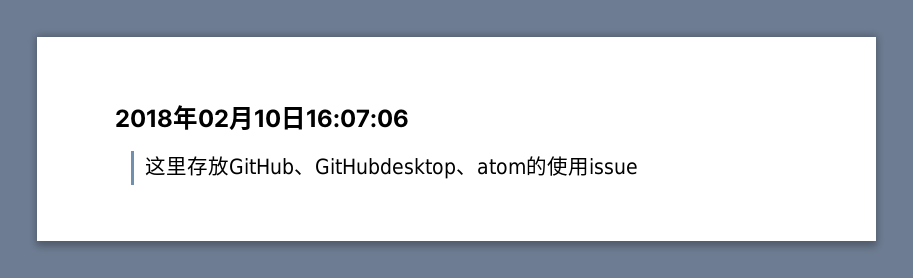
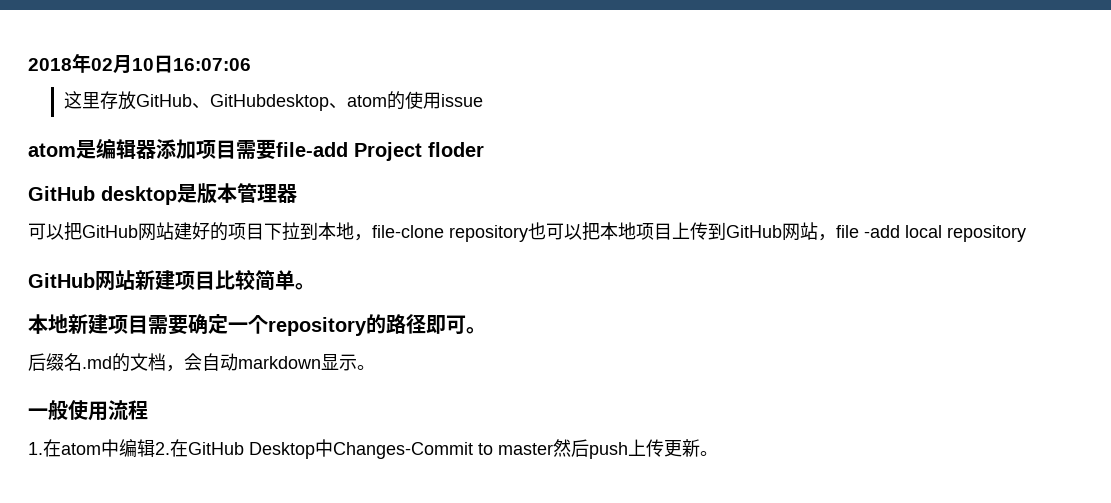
+ atom是编辑器添加项目需要file-add Project floder
+ GitHub desktop是版本管理器
+ 可以把GitHub网站建好的项目下拉到本地，file-clone repository也可以把本地项目上传到GitHub网站，file -add local repository
+ GitHub网站新建项目比较简单。
+ 本地新建项目需要确定一个repository的路径即可。
+ 后缀名.md的文档，会自动markdown显示。
+ 一般使用流程
+ 1.在atom中编辑2.在GitHub Desktop中Changes-Commit to master然后push上传更新。

